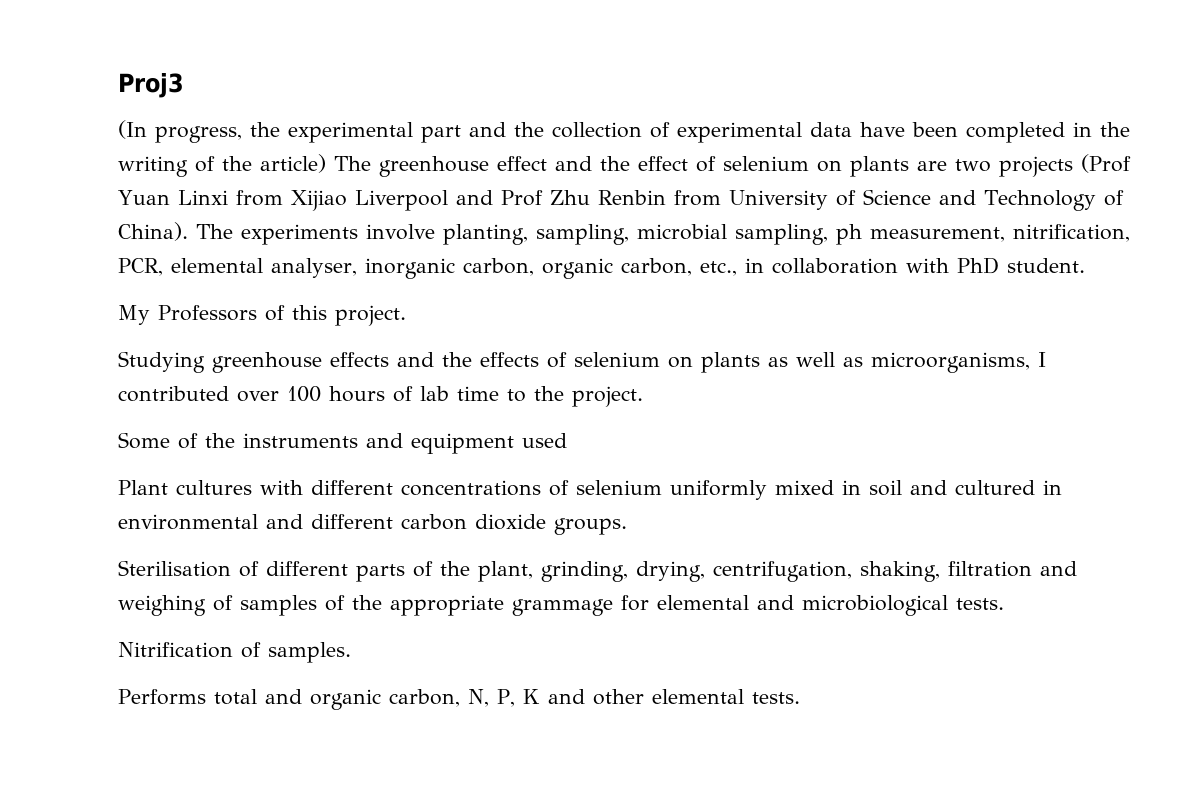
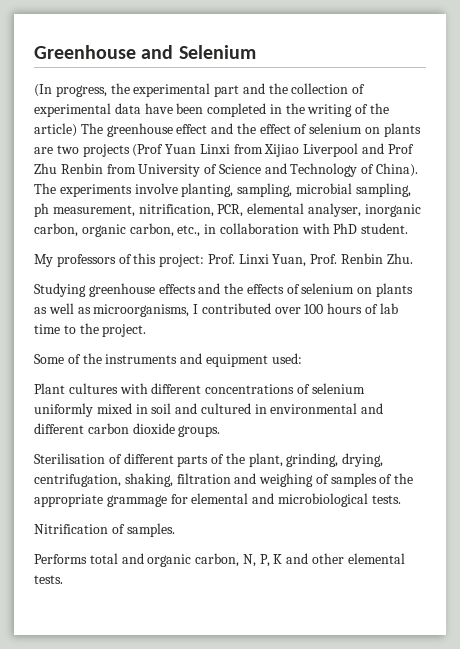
- Proj3
+ Greenhouse and Selenium
- My Professors of this project.
+ My professors of this project: Prof. Linxi Yuan, Prof. Renbin Zhu.
- Some of the instruments and equipment used
+ Some of the instruments and equipment used:

